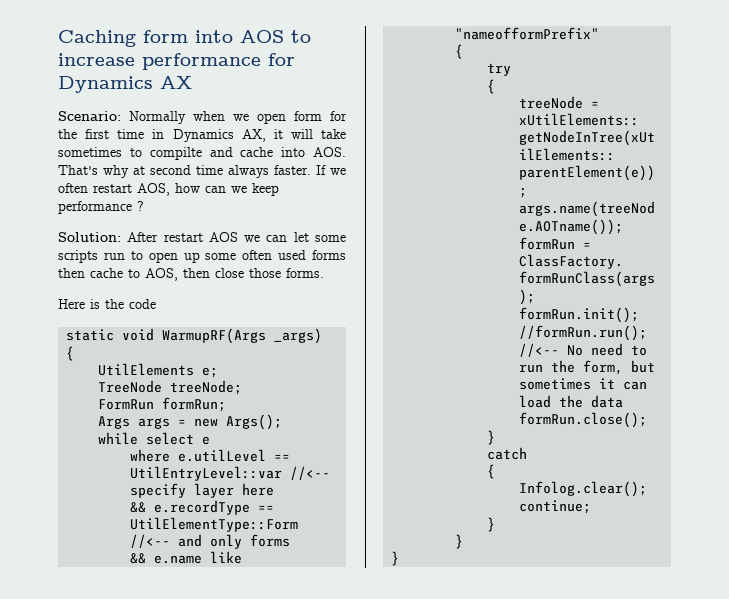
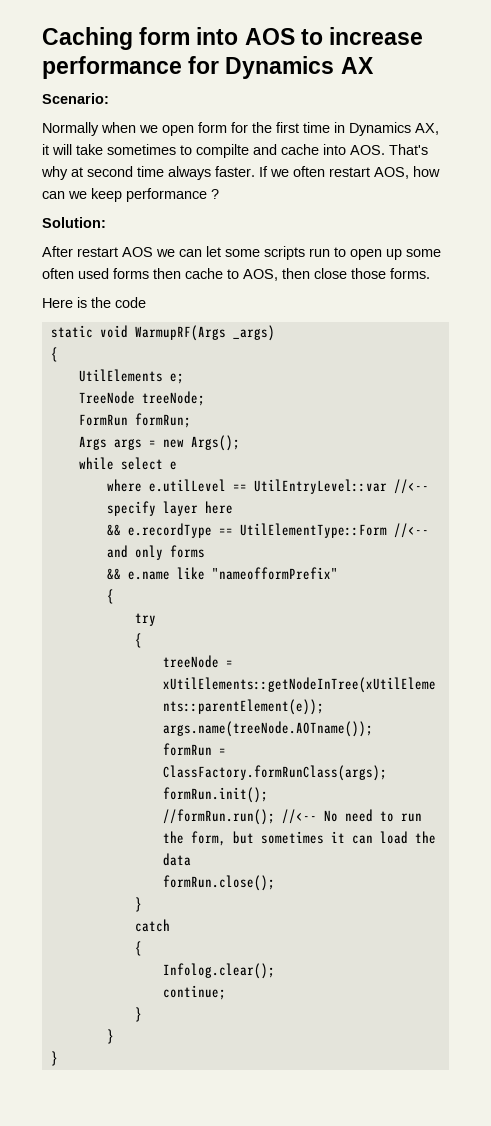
- Scenario: Normally when we open form for the first time in Dynamics AX, it will take sometimes to compilte and cache into AOS. That's why at second time always faster.
+ Scenario:
+ Normally when we open form for the first time in Dynamics AX, it will take sometimes to compilte and cache into AOS. That's why at second time always faster.
- Solution: After restart AOS we can let some scripts run to open up some often used forms then cache to AOS, then close those forms.
+ Solution:
+ After restart AOS we can let some scripts run to open up some often used forms then cache to AOS, then close those forms.

